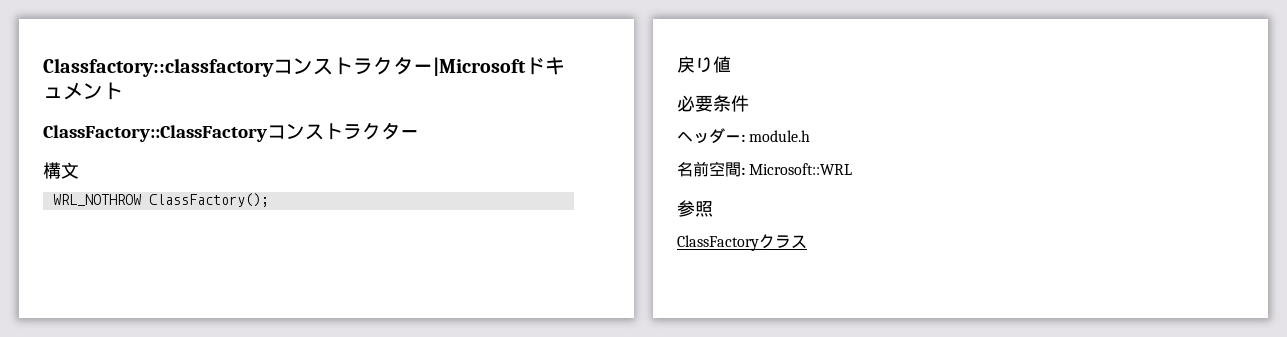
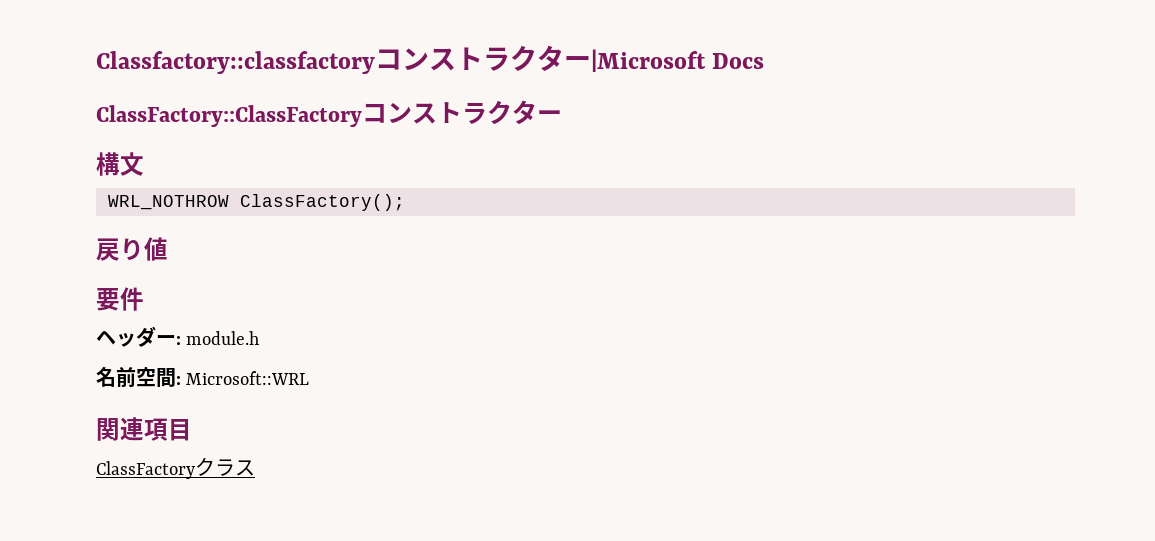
- Classfactory::classfactoryコンストラクター|Microsoftドキュメント
+ Classfactory::classfactoryコンストラクター|Microsoft Docs
- 必要条件
+ 要件
- 参照
+ 関連項目

